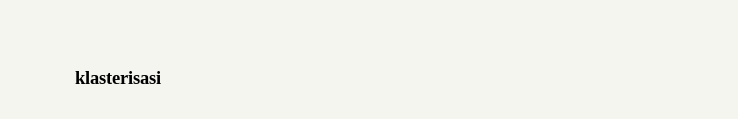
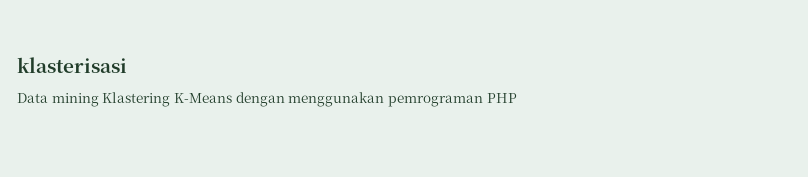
+ Data mining Klastering K-Means dengan menggunakan pemrograman PHP

